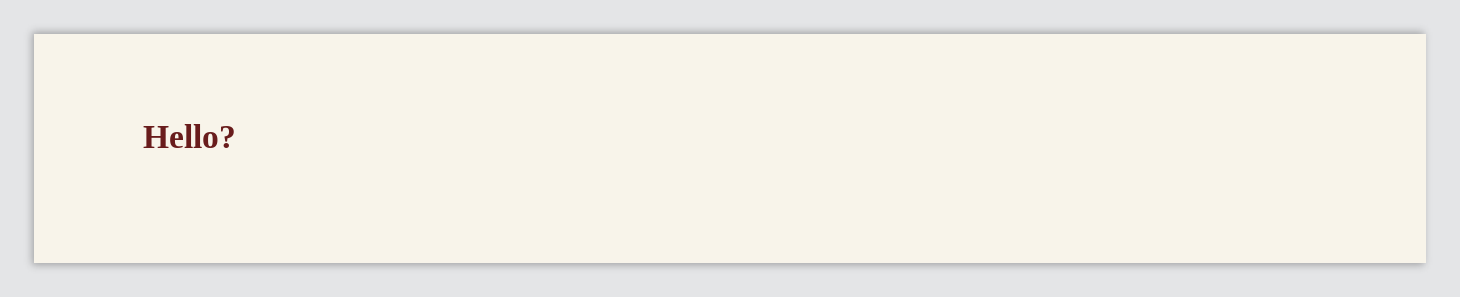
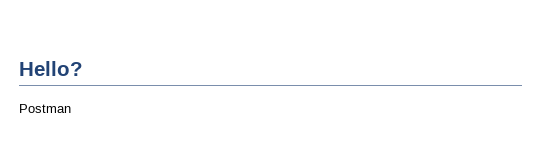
+ Postman

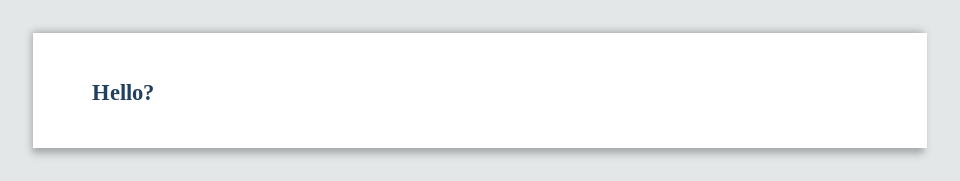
- Postman

